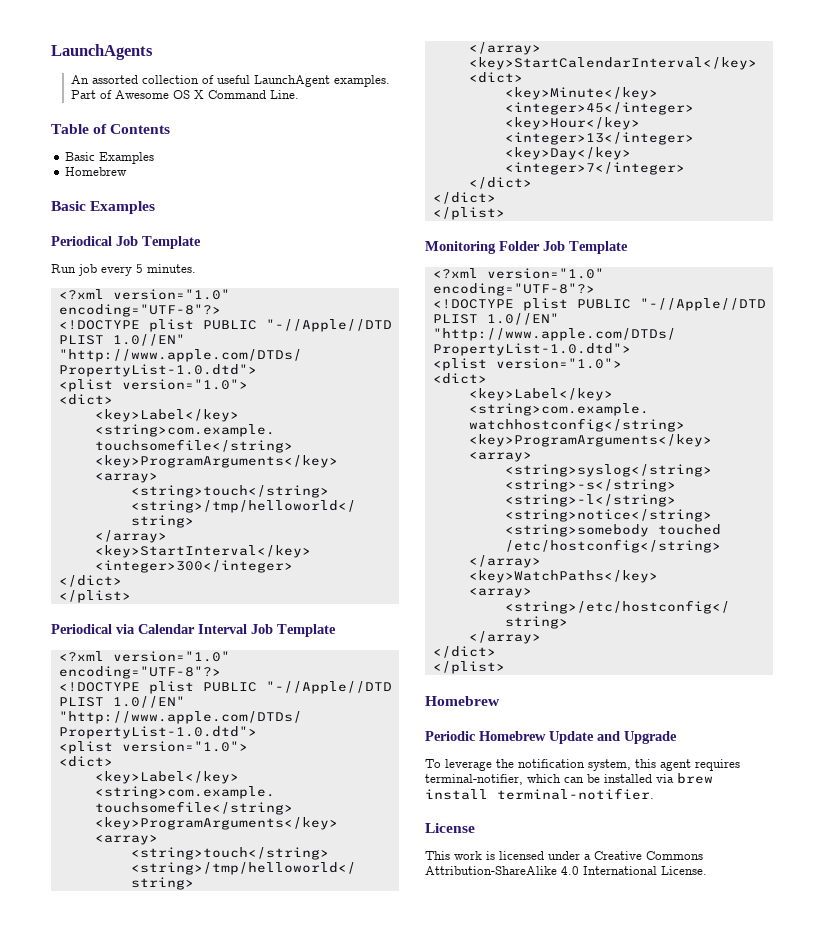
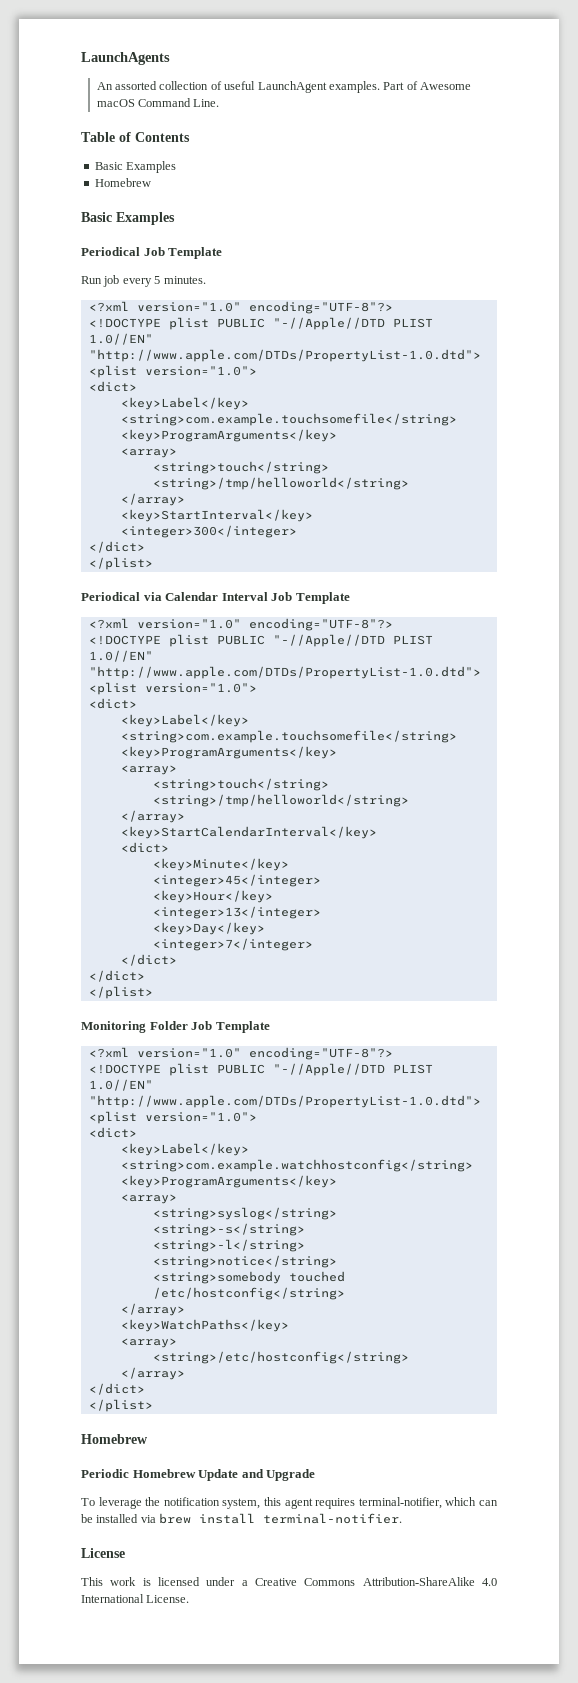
- Part of Awesome OS X Command Line.
+ Part of Awesome macOS Command Line.

